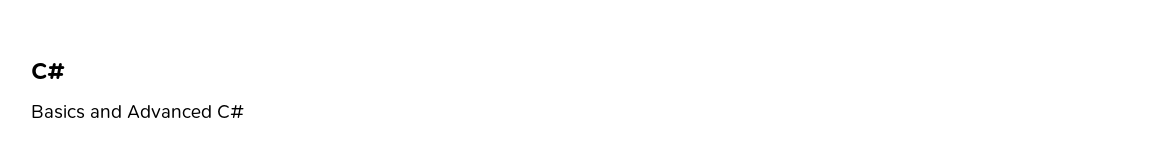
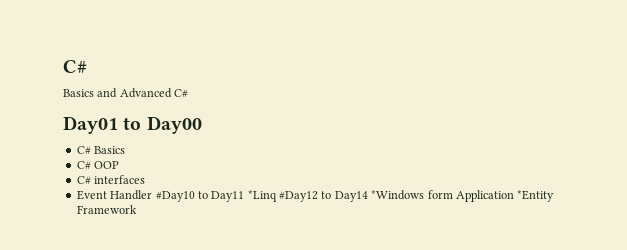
+ Day01 to Day00
+ C# Basics
+ C# OOP
+ C# interfaces
+ Event Handler #Day10 to Day11 *Linq #Day12 to Day14 *Windows form Application *Entity Framework

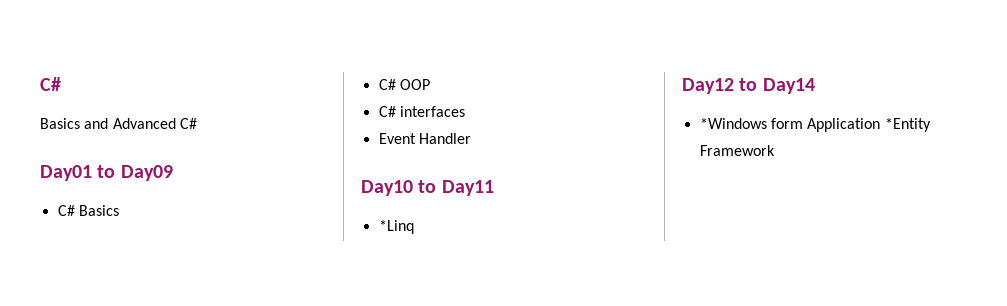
- Day01 to Day00
+ Day01 to Day09
- Event Handler #Day10 to Day11 *Linq #Day12 to Day14 *Windows form Application *Entity Framework
+ Event Handler
+ Day10 to Day11
+ *Linq
+ Day12 to Day14
+ *Windows form Application *Entity Framework

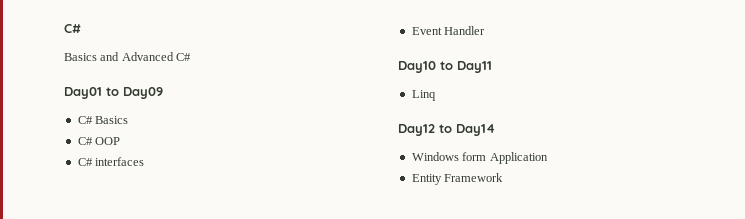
- *Linq
+ Linq
- *Windows form Application *Entity Framework
+ Windows form Application
+ Entity Framework

